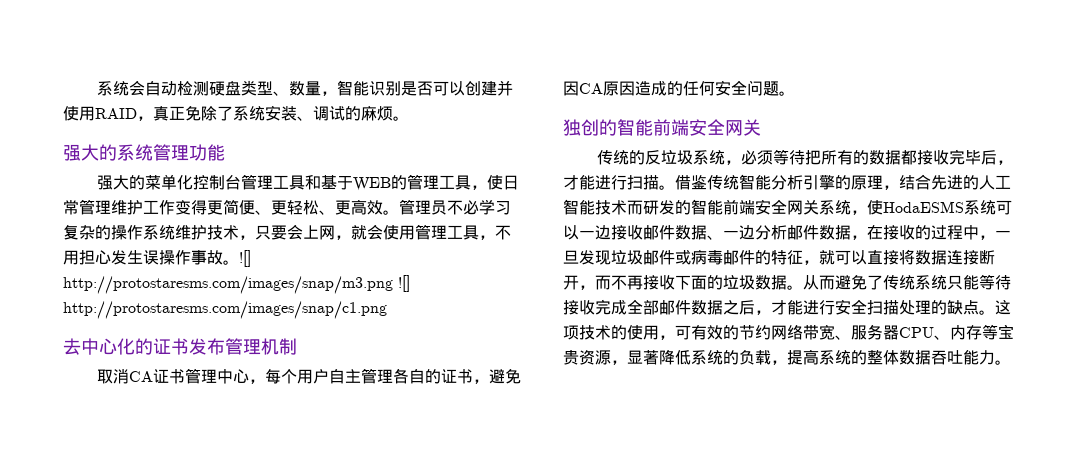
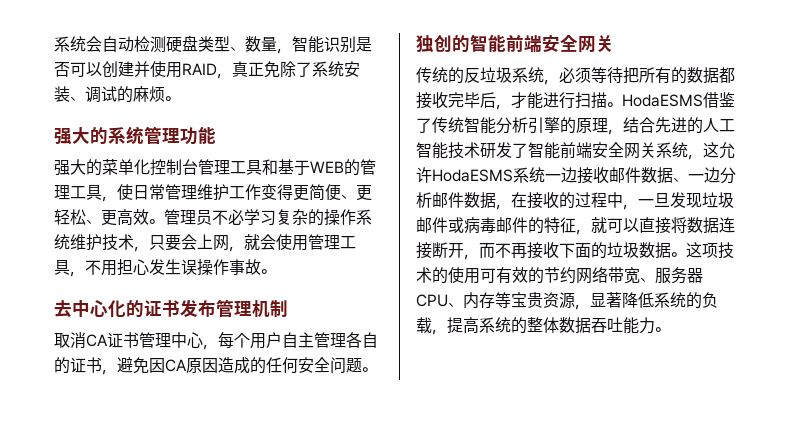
- ![] http://protostaresms.com/images/snap/m3.png ![] http://protostaresms.com/images/snap/c1.png
- 借鉴传统智能分析引擎的原理，结合先进的人工智能技术而研发的智能前端安全网关系统，使HodaESMS系统可以一边接收邮件数据、一边分析邮件数据，在接收的过程中，一旦发现垃圾邮件或病毒邮件的特征，就可以直接将数据连接断开，而不再接收下面的垃圾数据。
+ HodaESMS借鉴了传统智能分析引擎的原理，结合先进的人工智能技术研发了智能前端安全网关系统，这允许HodaESMS系统一边接收邮件数据、一边分析邮件数据，在接收的过程中，一旦发现垃圾邮件或病毒邮件的特征，就可以直接将数据连接断开，而不再接收下面的垃圾数据。
- 从而避免了传统系统只能等待接收完成全部邮件数据之后，才能进行安全扫描处理的缺点。
- 这项技术的使用，可有效的节约网络带宽、服务器CPU、内存等宝贵资源，显著降低系统的负载，提高系统的整体数据吞吐能力。
+ 这项技术的使用可有效的节约网络带宽、服务器CPU、内存等宝贵资源，显著降低系统的负载，提高系统的整体数据吞吐能力。

